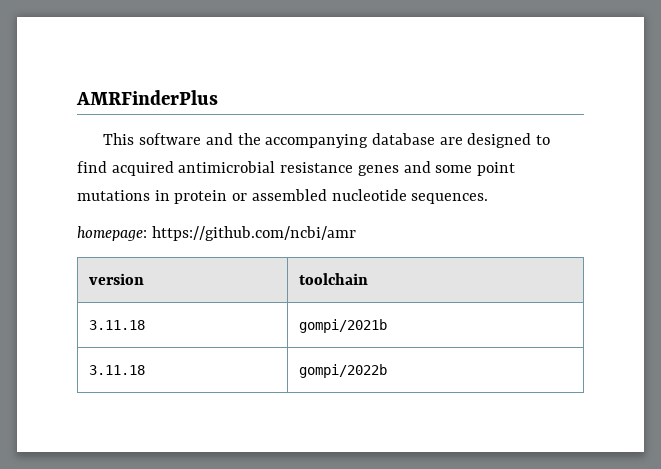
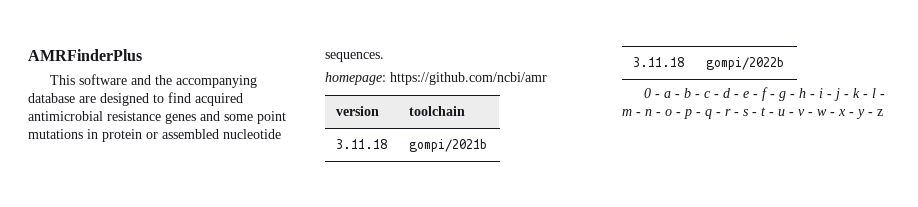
+ 0 - a - b - c - d - e - f - g - h - i - j - k - l - m - n - o - p - q - r - s - t - u - v - w - x - y - z

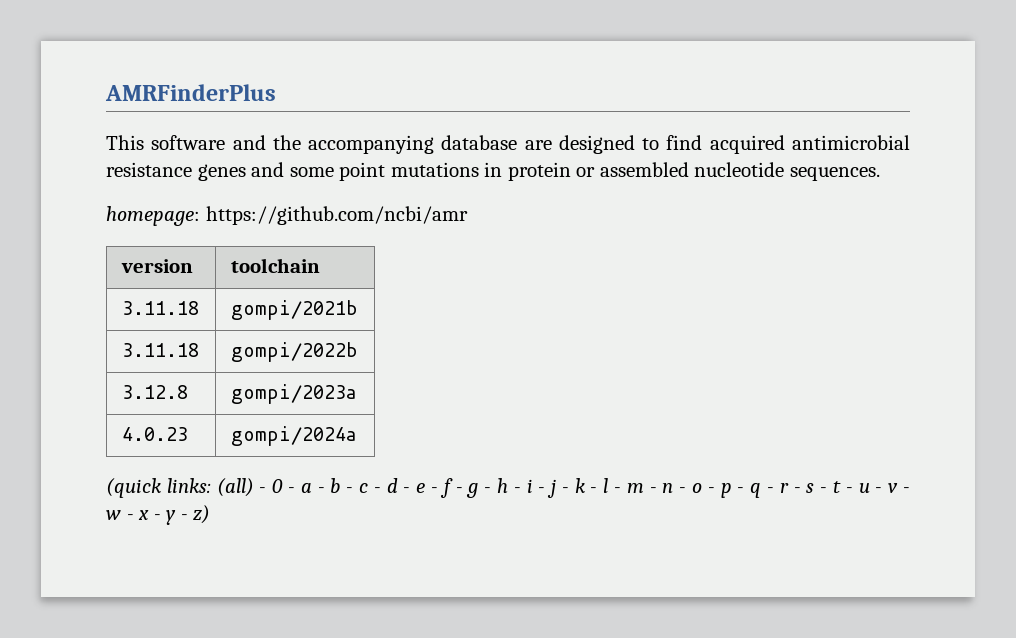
- 0 - a - b - c - d - e - f - g - h - i - j - k - l - m - n - o - p - q - r - s - t - u - v - w - x - y - z
+ 3.12.8 | gompi/2023a
+ 4.0.23 | gompi/2024a
+ (quick links: (all) - 0 - a - b - c - d - e - f - g - h - i - j - k - l - m - n - o - p - q - r - s - t - u - v - w - x - y - z)

